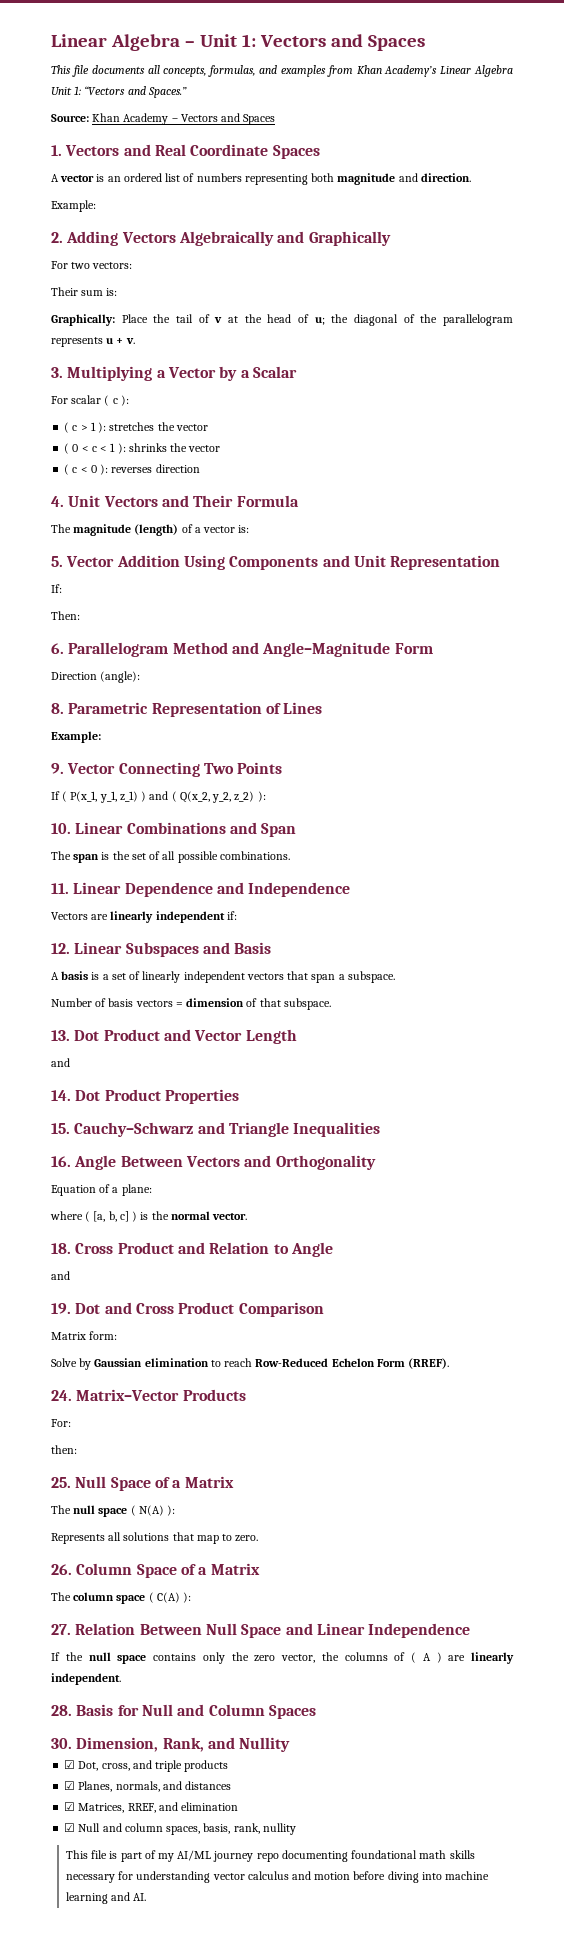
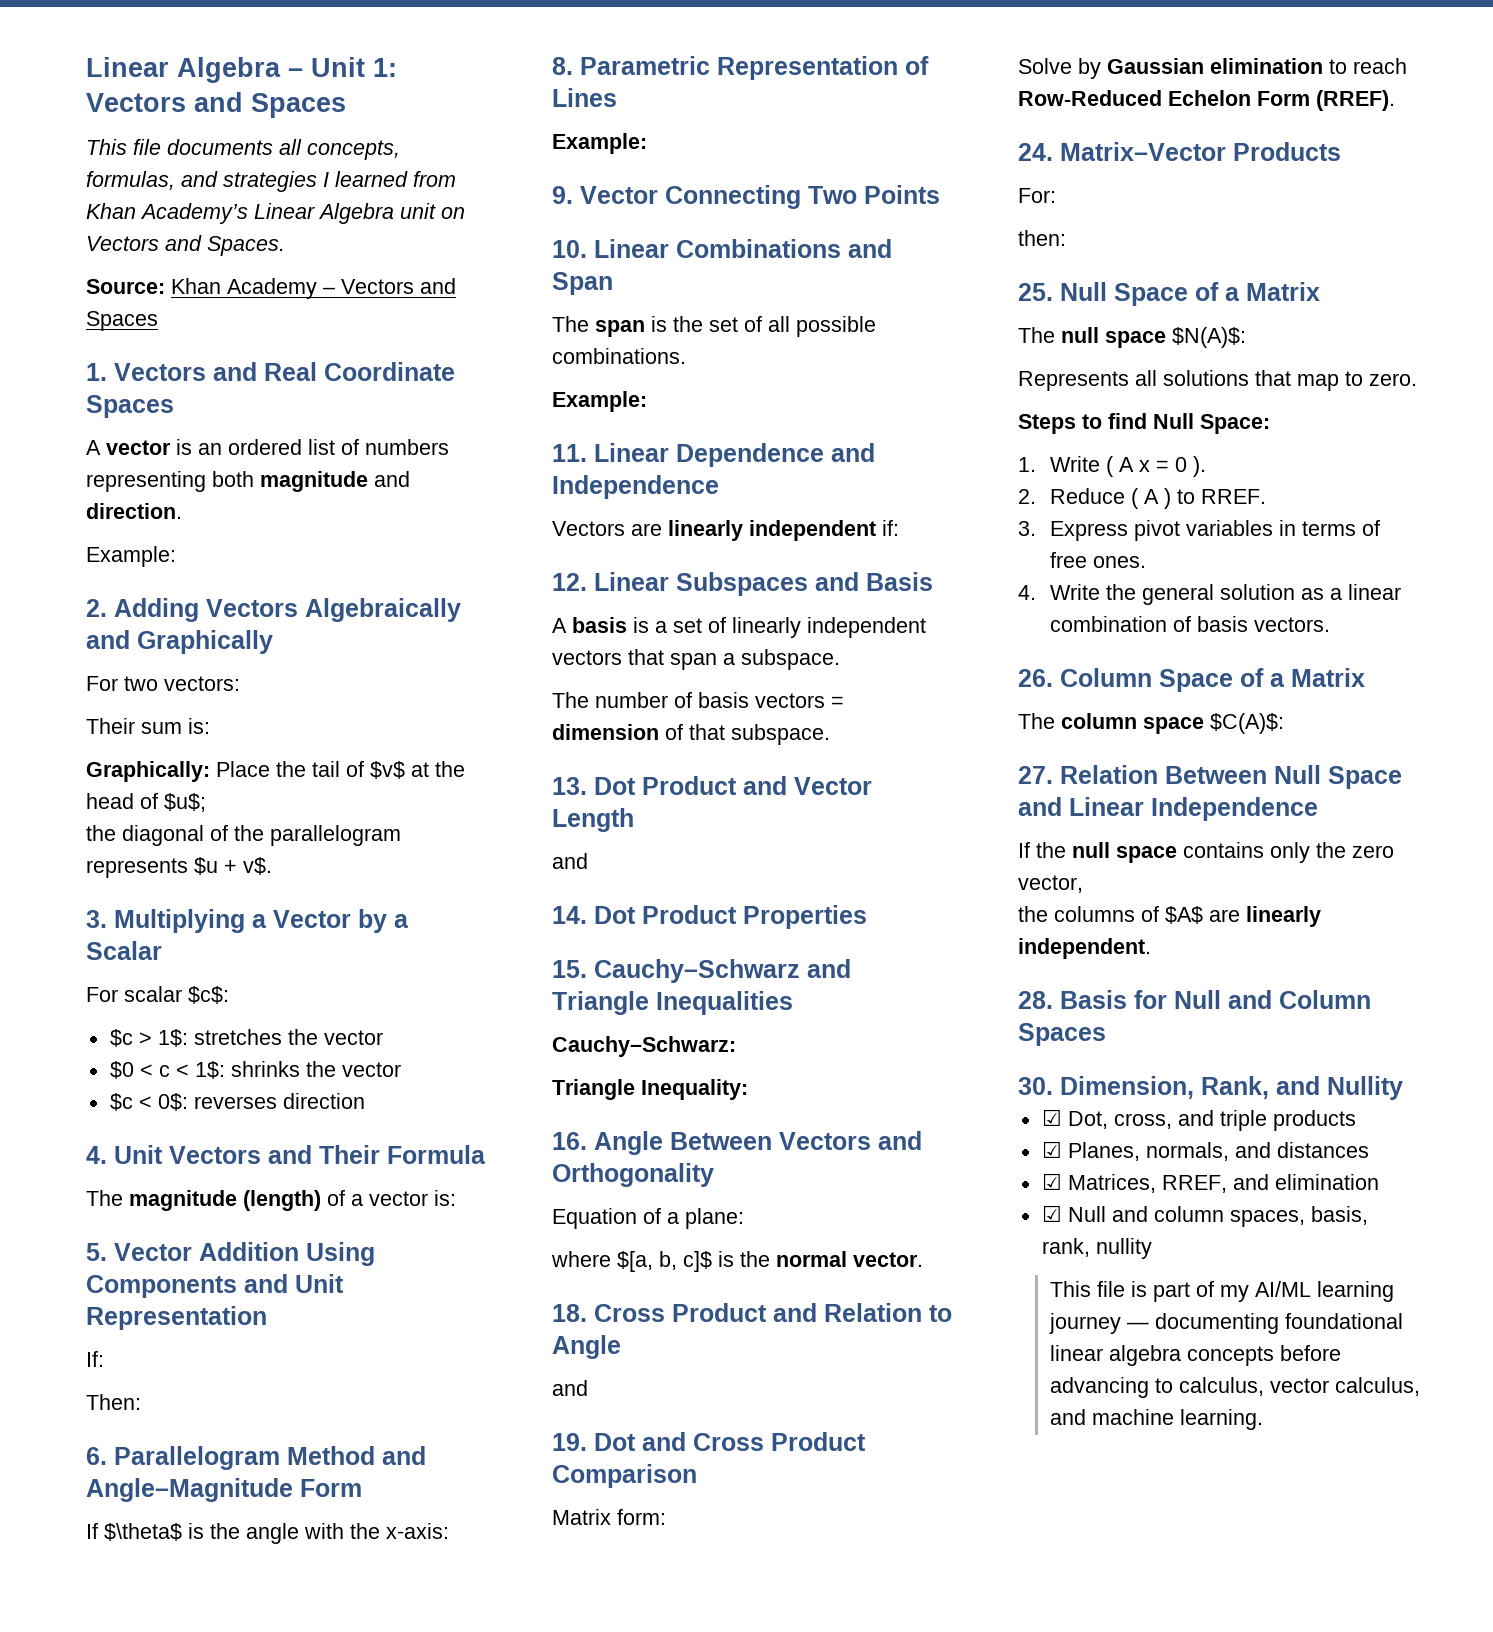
- This file documents all concepts, formulas, and examples from Khan Academy’s Linear Algebra Unit 1: “Vectors and Spaces.”
+ This file documents all concepts, formulas, and strategies I learned from Khan Academy’s Linear Algebra unit on Vectors and Spaces.
- Graphically: Place the tail of v at the head of u; the diagonal of the parallelogram represents u + v.
+ Graphically: Place the tail of $v$ at the head of $u$;
+ the diagonal of the parallelogram represents $u + v$.
- For scalar ( c ):
- ( c > 1 ): stretches the vector
+ For scalar $c$:
+ $c > 1$: stretches the vector
- ( 0 < c < 1 ): shrinks the vector
+ $0 < c < 1$: shrinks the vector
- ( c < 0 ): reverses direction
+ $c < 0$: reverses direction
- Direction (angle):
+ If $\theta$ is the angle with the x-axis:
- If ( P(x_1, y_1, z_1) ) and ( Q(x_2, y_2, z_2) ):
  The span is the set of all possible combinations.
+ Example:
- Number of basis vectors = dimension of that subspace.
+ The number of basis vectors = dimension of that subspace.
+ Cauchy–Schwarz:
+ Triangle Inequality:
- where ( [a, b, c] ) is the normal vector.
+ where $[a, b, c]$ is the normal vector.
- The null space ( N(A) ):
+ The null space $N(A)$:
+ Steps to find Null Space:
+ 1. Write ( A x = 0 ).
+ 2. Reduce ( A ) to RREF.
+ 3. Express pivot variables in terms of free ones.
+ 4. Write the general solution as a linear combination of basis vectors.
- The column space ( C(A) ):
+ The column space $C(A)$:
- If the null space contains only the zero vector, the columns of ( A ) are linearly independent.
+ If the null space contains only the zero vector,
+ the columns of $A$ are linearly independent.
- This file is part of my AI/ML journey repo documenting foundational math skills necessary for understanding vector calculus and motion before diving into machine learning and AI.
+ This file is part of my AI/ML learning journey — documenting foundational linear algebra concepts before advancing to calculus, vector calculus, and machine learning.

